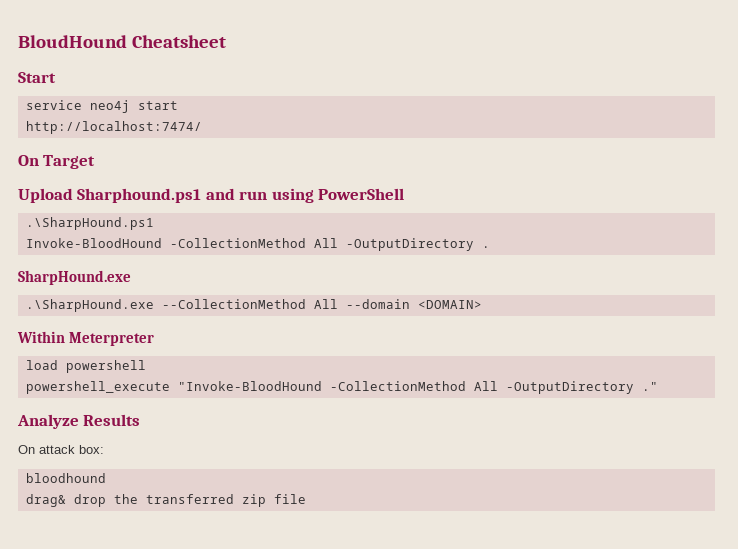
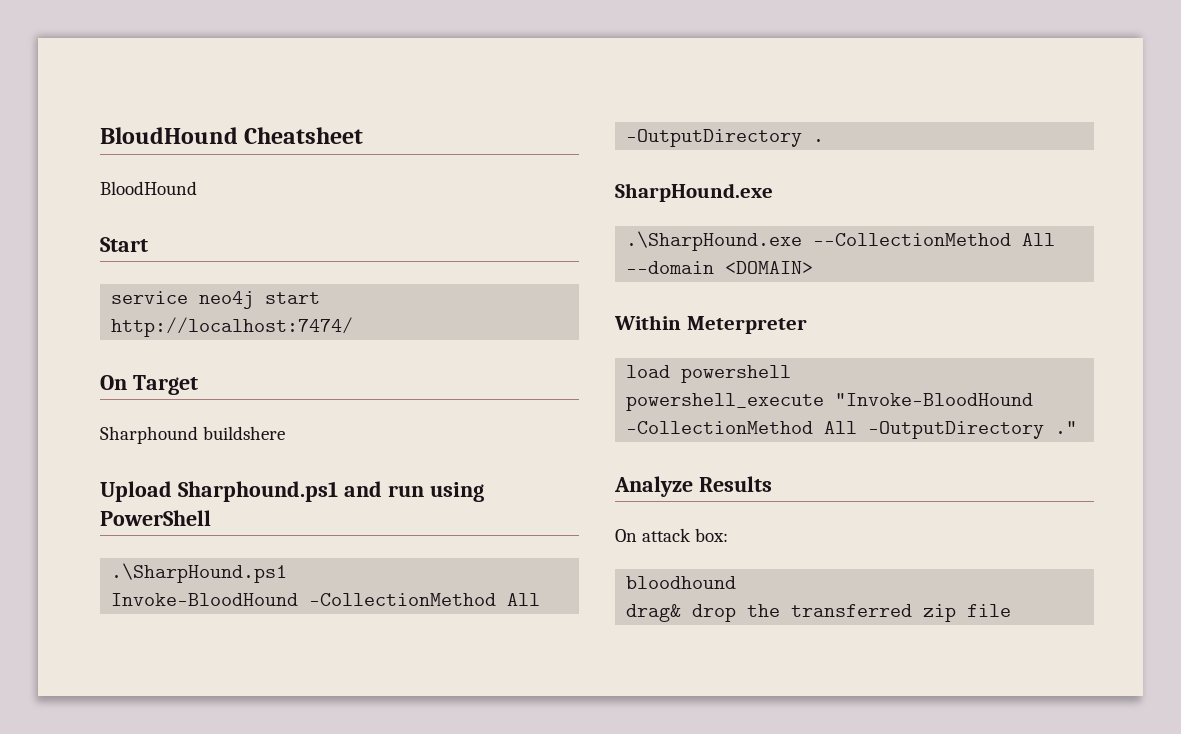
+ BloodHound
+ Sharphound buildshere

